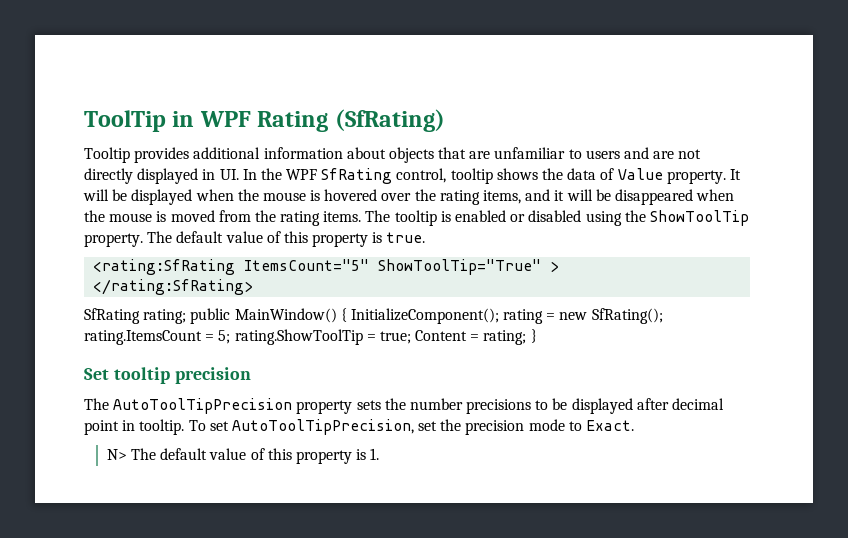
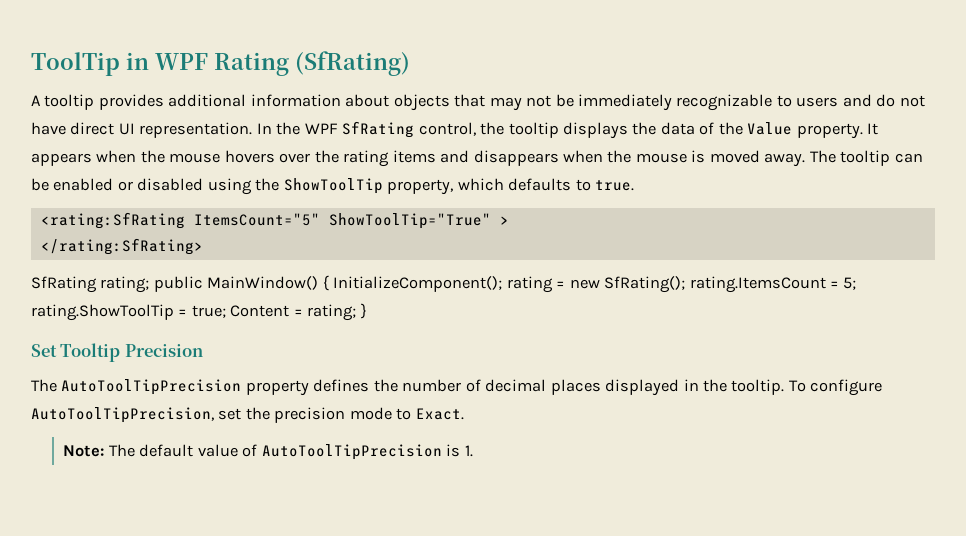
- Tooltip provides additional information about objects that are unfamiliar to users and are not directly displayed in UI. In the WPF SfRating control, tooltip shows the data of Value property.
+ A tooltip provides additional information about objects that may not be immediately recognizable to users and do not have direct UI representation. In the WPF SfRating control, the tooltip displays the data of the Value property.
- It will be displayed when the mouse is hovered over the rating items, and it will be disappeared when the mouse is moved from the rating items. The tooltip is enabled or disabled using the ShowToolTip property. The default value of this property is true.
+ It appears when the mouse hovers over the rating items and disappears when the mouse is moved away. The tooltip can be enabled or disabled using the ShowToolTip property, which defaults to true.
- Set tooltip precision
+ Set Tooltip Precision
- The AutoToolTipPrecision property sets the number precisions to be displayed after decimal point in tooltip.
+ The AutoToolTipPrecision property defines the number of decimal places displayed in the tooltip.
- To set AutoToolTipPrecision, set the precision mode to Exact.
+ To configure AutoToolTipPrecision, set the precision mode to Exact.
- N> The default value of this property is 1.
+ Note: The default value of AutoToolTipPrecision is 1.

